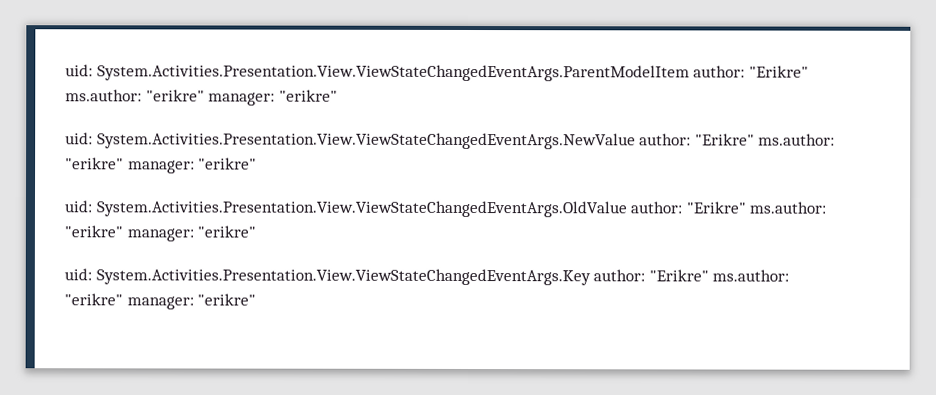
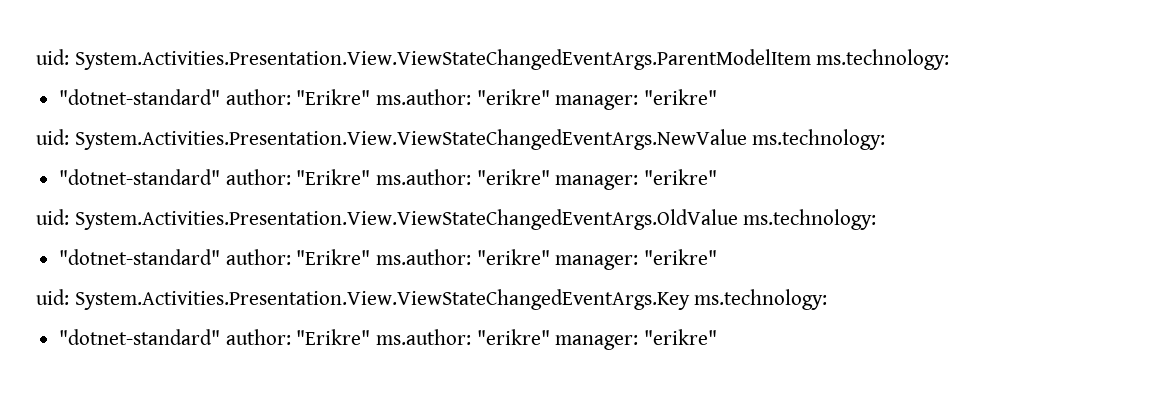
- uid: System.Activities.Presentation.View.ViewStateChangedEventArgs.ParentModelItem author: "Erikre" ms.author: "erikre" manager: "erikre"
+ uid: System.Activities.Presentation.View.ViewStateChangedEventArgs.ParentModelItem ms.technology:
+ "dotnet-standard" author: "Erikre" ms.author: "erikre" manager: "erikre"
- uid: System.Activities.Presentation.View.ViewStateChangedEventArgs.NewValue author: "Erikre" ms.author: "erikre" manager: "erikre"
+ uid: System.Activities.Presentation.View.ViewStateChangedEventArgs.NewValue ms.technology:
+ "dotnet-standard" author: "Erikre" ms.author: "erikre" manager: "erikre"
- uid: System.Activities.Presentation.View.ViewStateChangedEventArgs.OldValue author: "Erikre" ms.author: "erikre" manager: "erikre"
+ uid: System.Activities.Presentation.View.ViewStateChangedEventArgs.OldValue ms.technology:
+ "dotnet-standard" author: "Erikre" ms.author: "erikre" manager: "erikre"
- uid: System.Activities.Presentation.View.ViewStateChangedEventArgs.Key author: "Erikre" ms.author: "erikre" manager: "erikre"
+ uid: System.Activities.Presentation.View.ViewStateChangedEventArgs.Key ms.technology:
+ "dotnet-standard" author: "Erikre" ms.author: "erikre" manager: "erikre"

